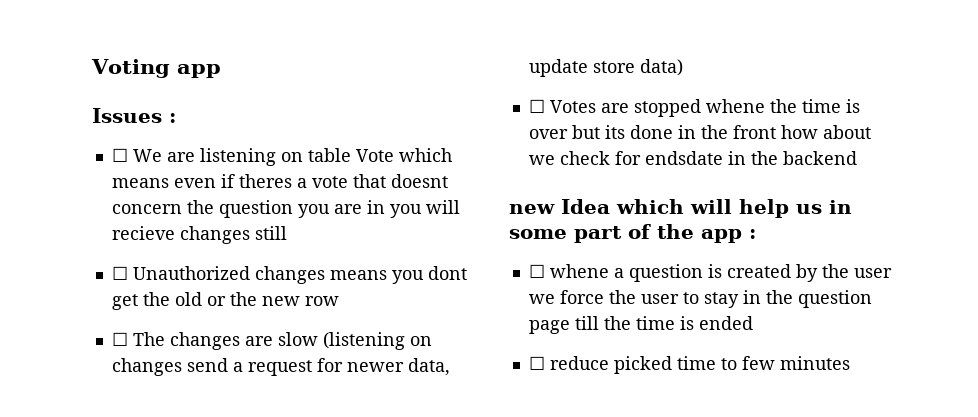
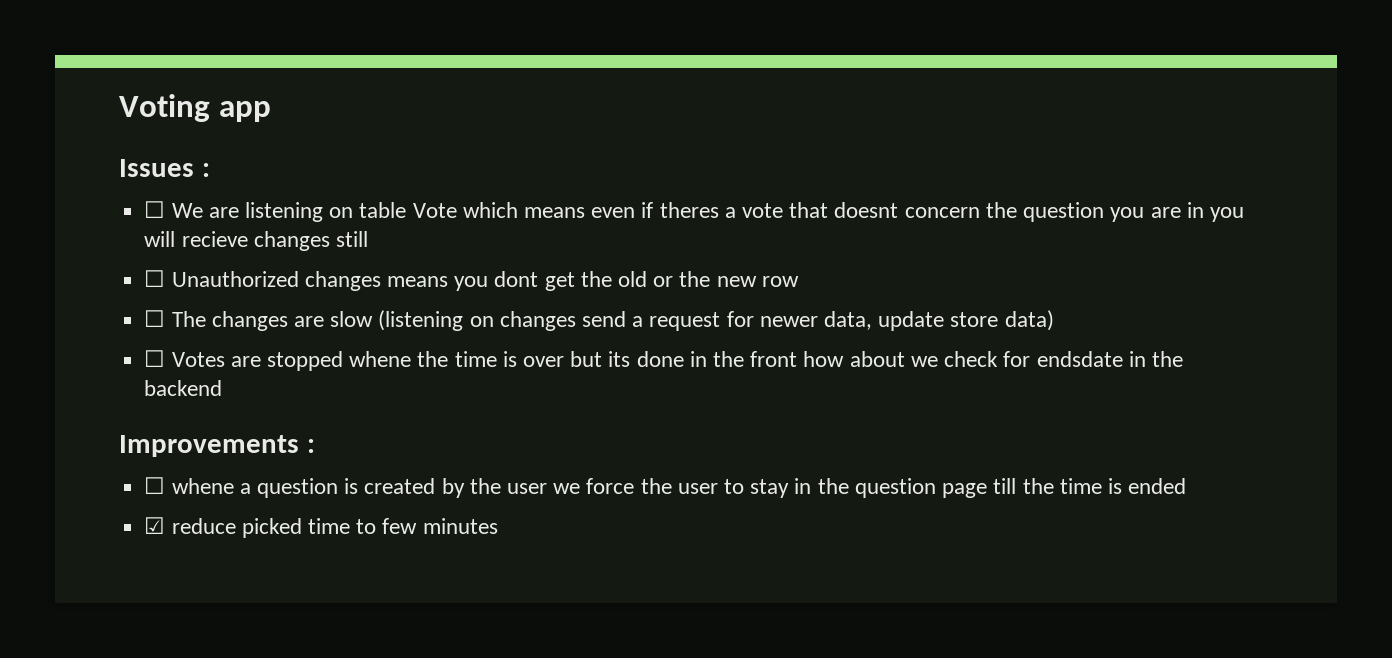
- new Idea which will help us in some part of the app :
+ Improvements :
- ☐ reduce picked time to few minutes
+ ☑ reduce picked time to few minutes

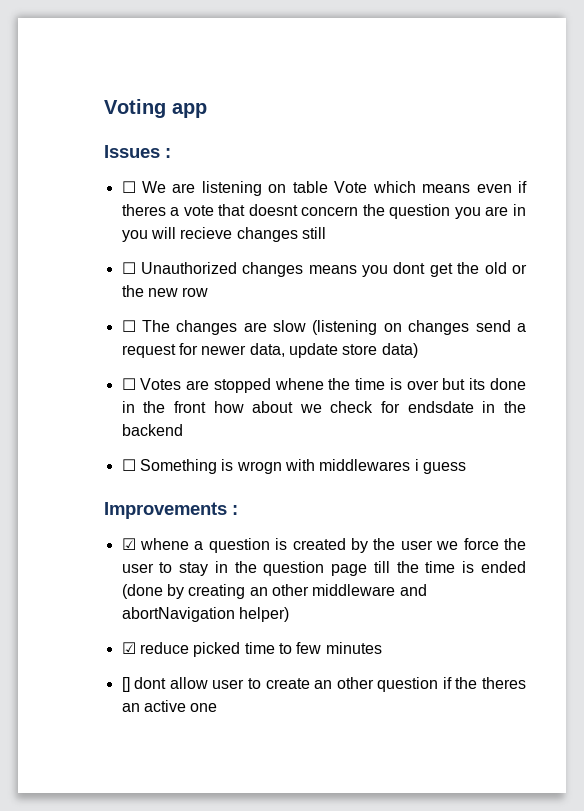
+ ☐ Something is wrogn with middlewares i guess
- ☐ whene a question is created by the user we force the user to stay in the question page till the time is ended
+ ☑ whene a question is created by the user we force the user to stay in the question page till the time is ended (done by creating an other middleware and abortNavigation helper)
+ [] dont allow user to create an other question if the theres an active one

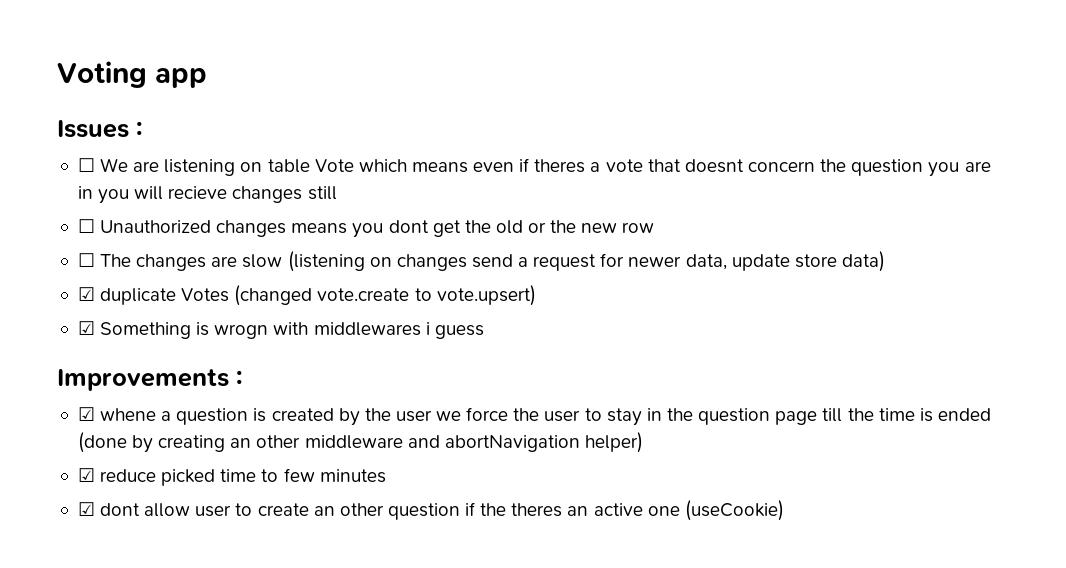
- ☐ Votes are stopped whene the time is over but its done in the front how about we check for endsdate in the backend
- ☐ Something is wrogn with middlewares i guess
+ ☑ duplicate Votes (changed vote.create to vote.upsert)
+ ☑ Something is wrogn with middlewares i guess
- [] dont allow user to create an other question if the theres an active one
+ ☑ dont allow user to create an other question if the theres an active one (useCookie)

